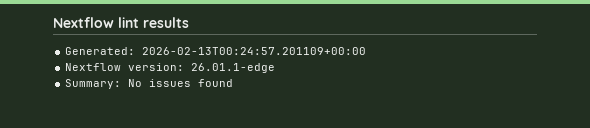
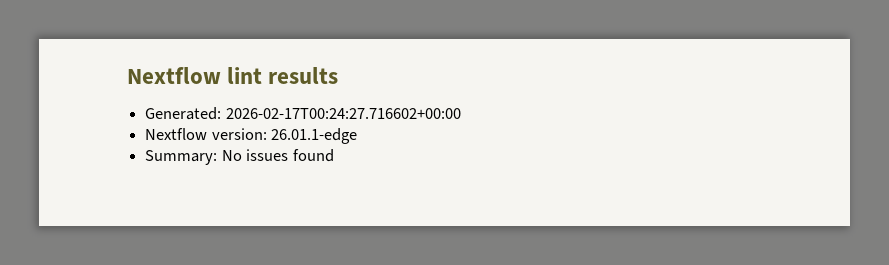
- Generated: 2026-02-13T00:24:57.201109+00:00
+ Generated: 2026-02-17T00:24:27.716602+00:00

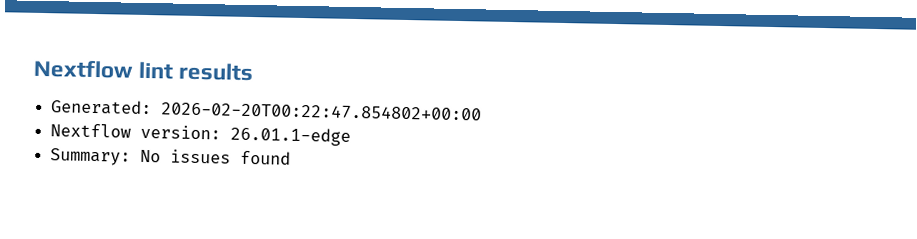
- Generated: 2026-02-17T00:24:27.716602+00:00
+ Generated: 2026-02-20T00:22:47.854802+00:00

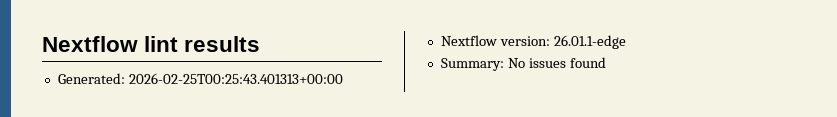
- Generated: 2026-02-20T00:22:47.854802+00:00
+ Generated: 2026-02-25T00:25:43.401313+00:00

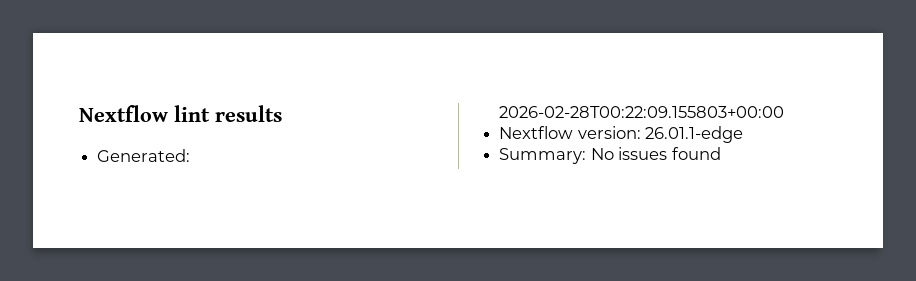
- Generated: 2026-02-25T00:25:43.401313+00:00
+ Generated: 2026-02-28T00:22:09.155803+00:00

